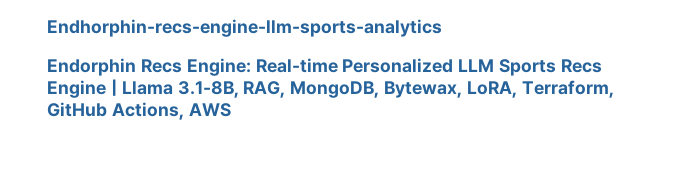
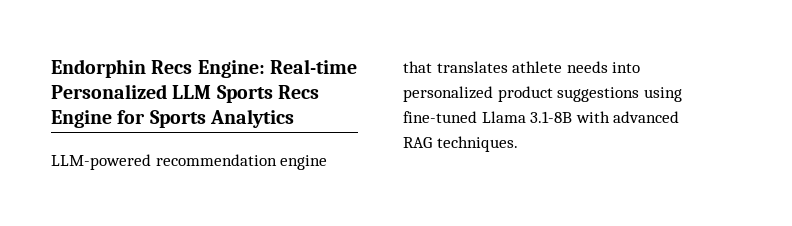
- Endhorphin-recs-engine-llm-sports-analytics
- Endorphin Recs Engine: Real-time Personalized LLM Sports Recs Engine | Llama 3.1-8B, RAG, MongoDB, Bytewax, LoRA, Terraform, GitHub Actions, AWS
+ Endorphin Recs Engine: Real-time Personalized LLM Sports Recs Engine for Sports Analytics
+ LLM-powered recommendation engine that translates athlete needs into personalized product suggestions using fine-tuned Llama 3.1-8B with advanced RAG techniques.

